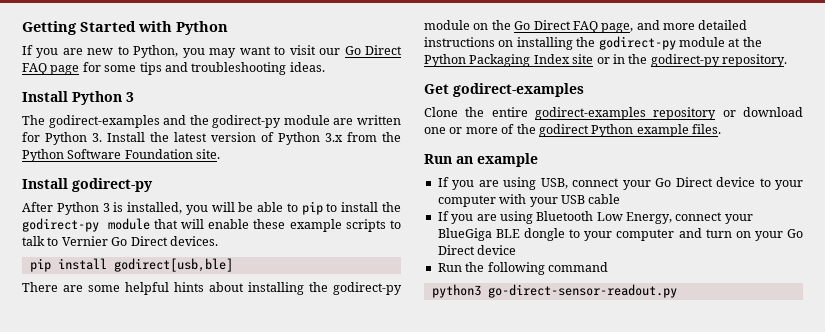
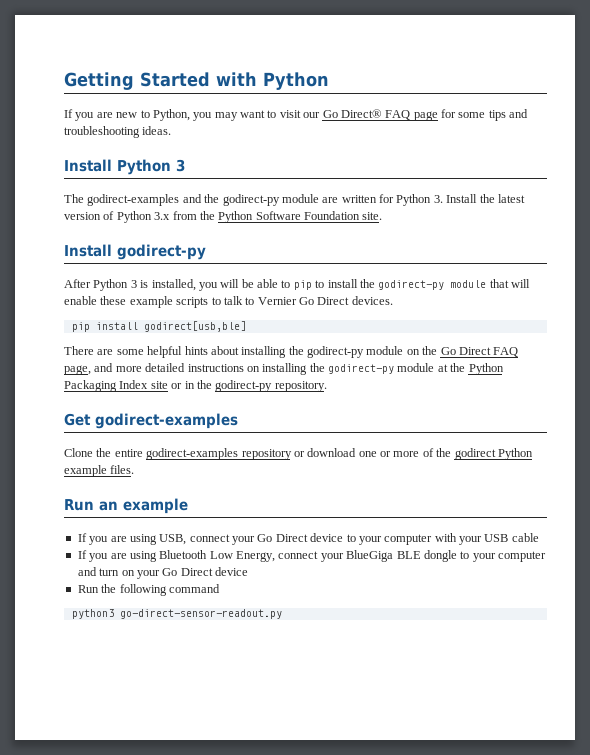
- If you are new to Python, you may want to visit our Go Direct FAQ page for some tips and troubleshooting ideas.
+ If you are new to Python, you may want to visit our Go Direct® FAQ page for some tips and troubleshooting ideas.

